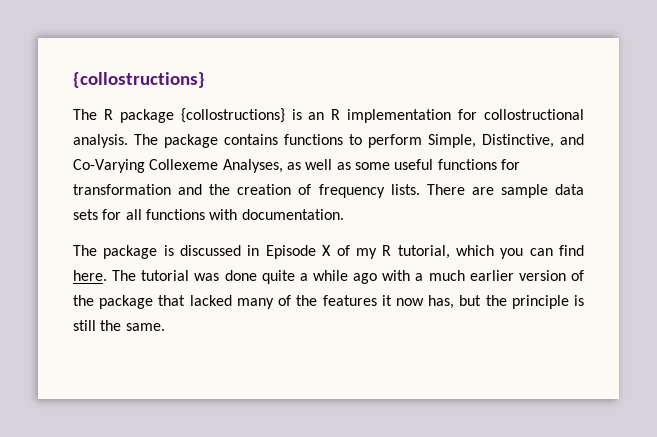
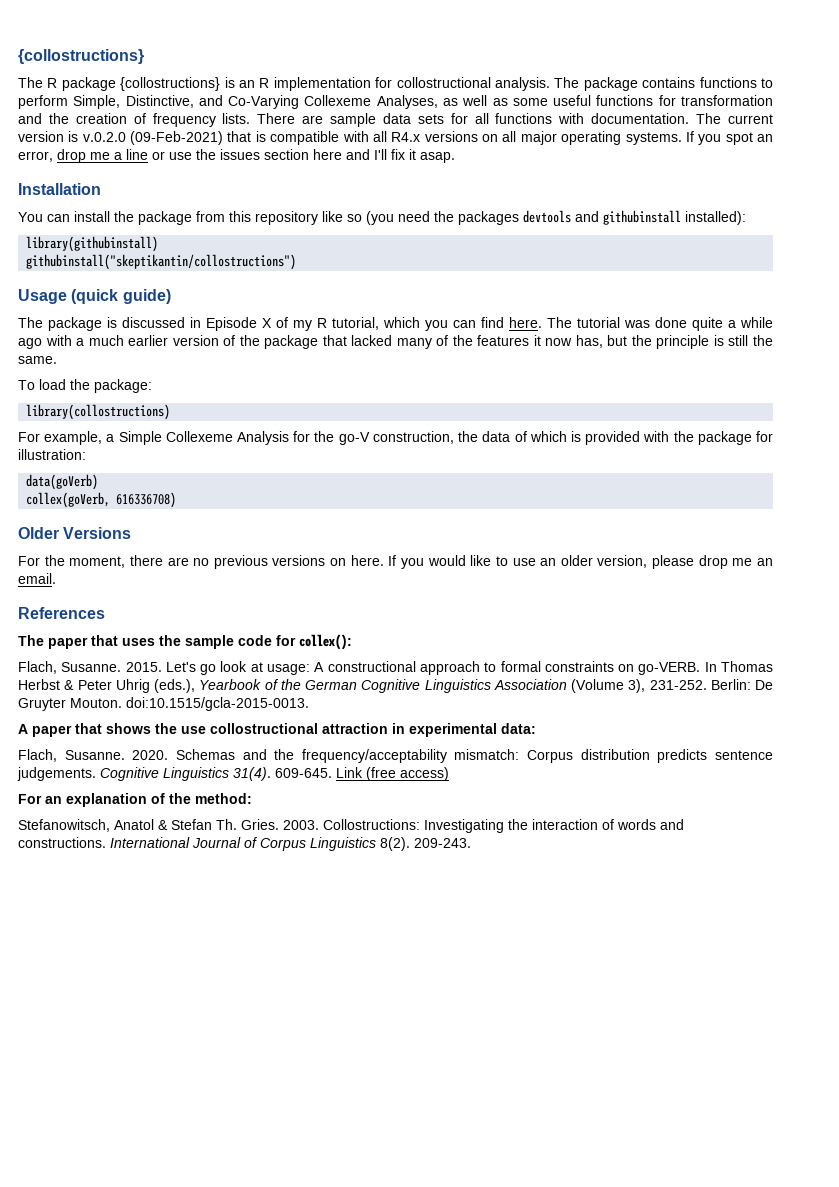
+ The current version is v.0.2.0 (09-Feb-2021) that is compatible with all R4.x versions on all major operating systems. If you spot an error, drop me a line or use the issues section here and I'll fix it asap.
+ Installation
+ You can install the package from this repository like so (you need the packages devtools and githubinstall installed):
+ library(githubinstall)
+ githubinstall("skeptikantin/collostructions")
+ Usage (quick guide)
+ To load the package:
+ library(collostructions)
+ For example, a Simple Collexeme Analysis for the go-V construction, the data of which is provided with the package for illustration:
+ data(goVerb)
+ collex(goVerb, 616336708)
+ Older Versions
+ For the moment, there are no previous versions on here. If you would like to use an older version, please drop me an email.
+ References
+ The paper that uses the sample code for collex():
+ Flach, Susanne. 2015. Let's go look at usage: A constructional approach to formal constraints on go-VERB. In Thomas Herbst & Peter Uhrig (eds.), Yearbook of the German Cognitive Linguistics Association (Volume 3), 231-252. Berlin: De Gruyter Mouton. doi:10.1515/gcla-2015-0013.
+ A paper that shows the use collostructional attraction in experimental data:
+ Flach, Susanne. 2020. Schemas and the frequency/acceptability mismatch: Corpus distribution predicts sentence judgements. Cognitive Linguistics 31(4). 609-645. Link (free access)
+ For an explanation of the method:
+ Stefanowitsch, Anatol & Stefan Th. Gries. 2003. Collostructions: Investigating the interaction of words and constructions. International Journal of Corpus Linguistics 8(2). 209-243.

